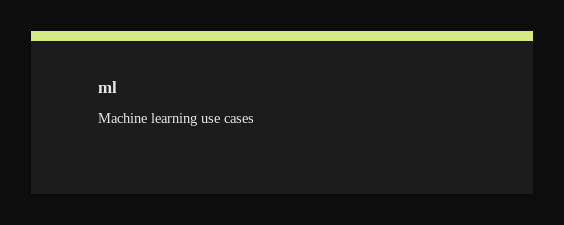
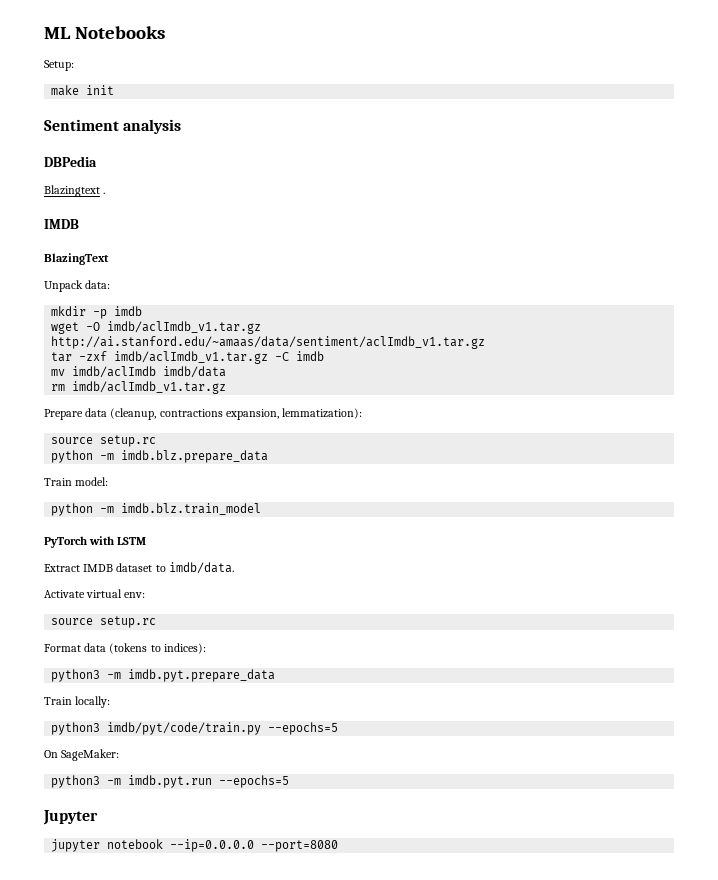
- ml
- Machine learning use cases
+ ML Notebooks
+ Setup:
+ make init
+ Sentiment analysis
+ DBPedia
+ Blazingtext .
+ IMDB
+ BlazingText
+ Unpack data:
+ mkdir -p imdb
+ wget -O imdb/aclImdb_v1.tar.gz http://ai.stanford.edu/~amaas/data/sentiment/aclImdb_v1.tar.gz
+ tar -zxf imdb/aclImdb_v1.tar.gz -C imdb
+ mv imdb/aclImdb imdb/data
+ rm imdb/aclImdb_v1.tar.gz
+ Prepare data (cleanup, contractions expansion, lemmatization):
+ source setup.rc
+ python -m imdb.blz.prepare_data
+ Train model:
+ python -m imdb.blz.train_model
+ PyTorch with LSTM
+ Extract IMDB dataset to imdb/data.
+ Activate virtual env:
+ source setup.rc
+ Format data (tokens to indices):
+ python3 -m imdb.pyt.prepare_data
+ Train locally:
+ python3 imdb/pyt/code/train.py --epochs=5
+ On SageMaker:
+ python3 -m imdb.pyt.run --epochs=5
+ Jupyter
+ jupyter notebook --ip=0.0.0.0 --port=8080

